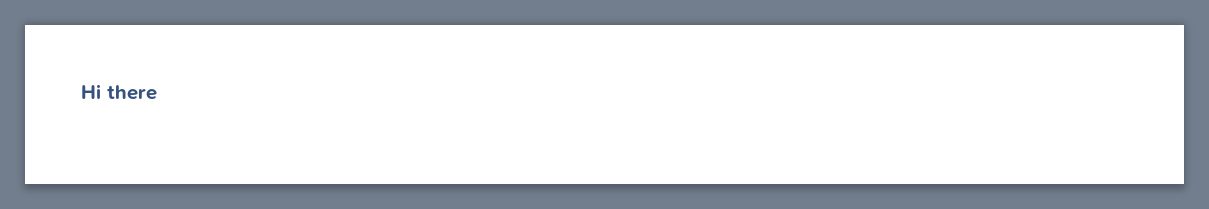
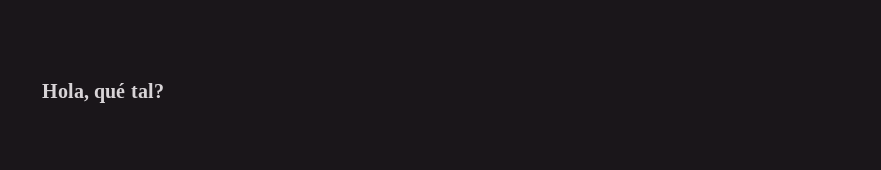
- Hi there
+ Hola, qué tal?

